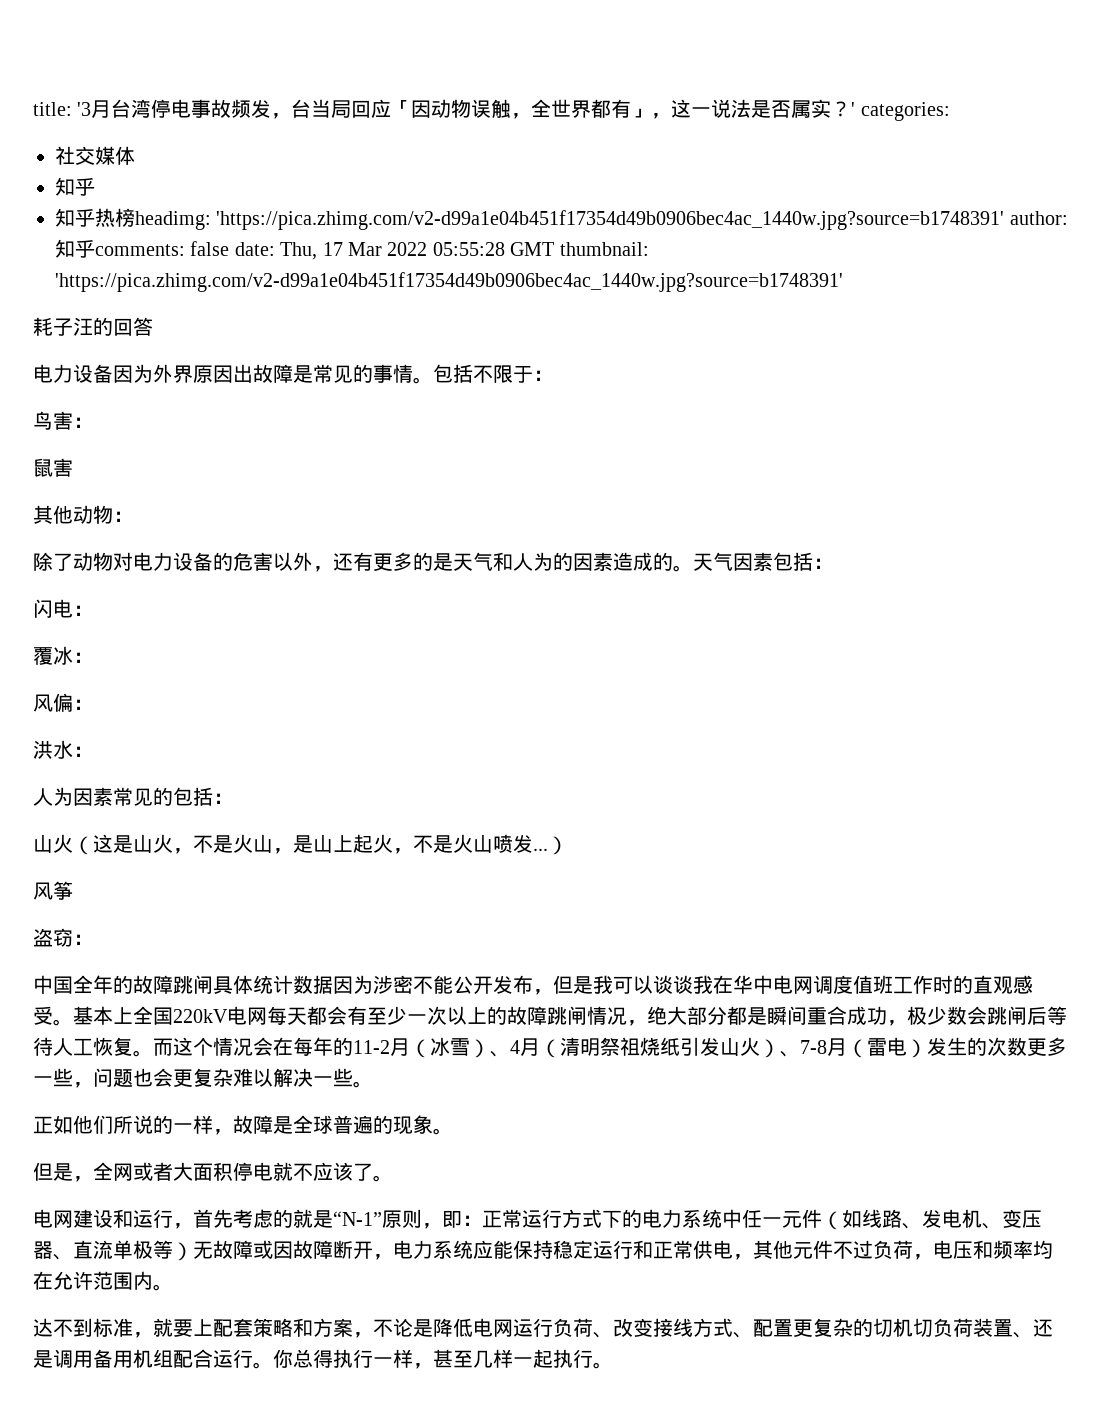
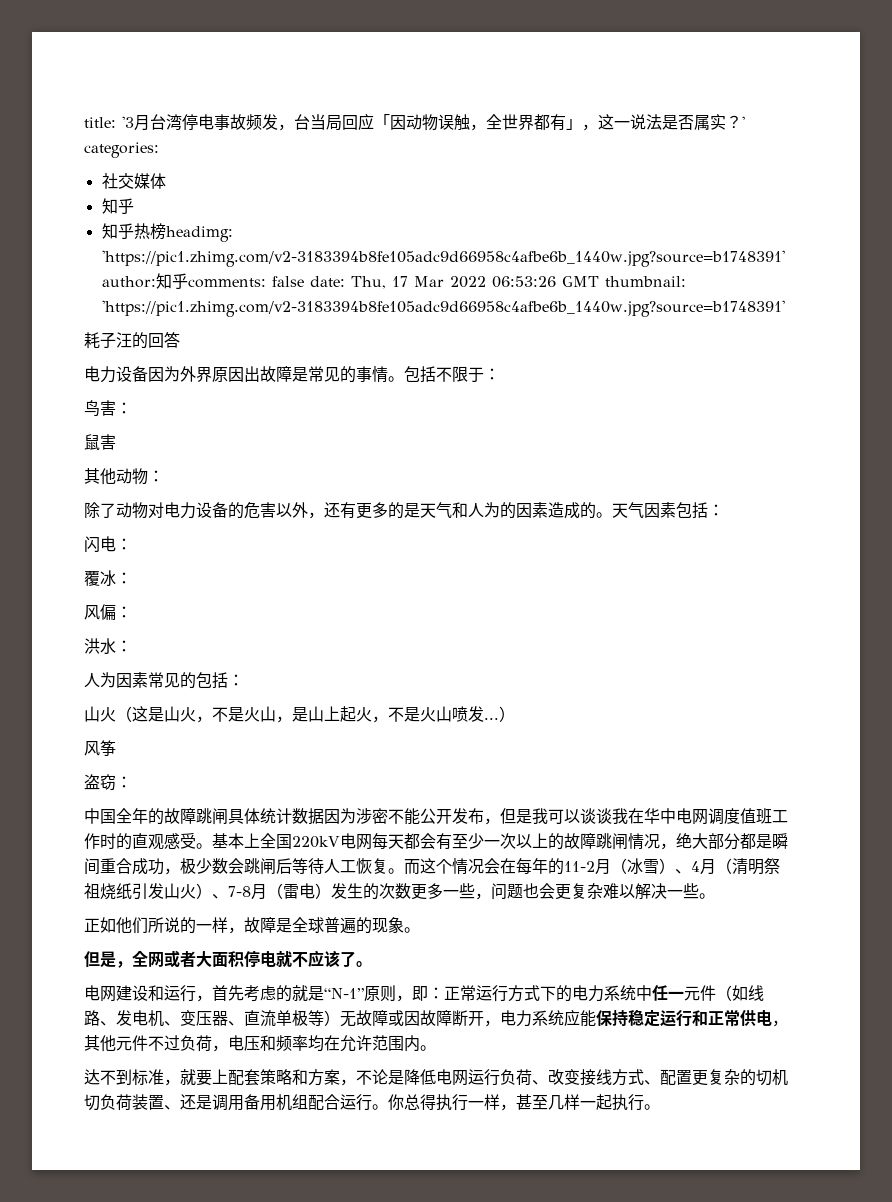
- 知乎热榜headimg: 'https://pica.zhimg.com/v2-d99a1e04b451f17354d49b0906bec4ac_1440w.jpg?source=b1748391' author:知乎comments: false date: Thu, 17 Mar 2022 05:55:28 GMT thumbnail: 'https://pica.zhimg.com/v2-d99a1e04b451f17354d49b0906bec4ac_1440w.jpg?source=b1748391'
+ 知乎热榜headimg: 'https://pic1.zhimg.com/v2-3183394b8fe105adc9d66958c4afbe6b_1440w.jpg?source=b1748391' author:知乎comments: false date: Thu, 17 Mar 2022 06:53:26 GMT thumbnail: 'https://pic1.zhimg.com/v2-3183394b8fe105adc9d66958c4afbe6b_1440w.jpg?source=b1748391'

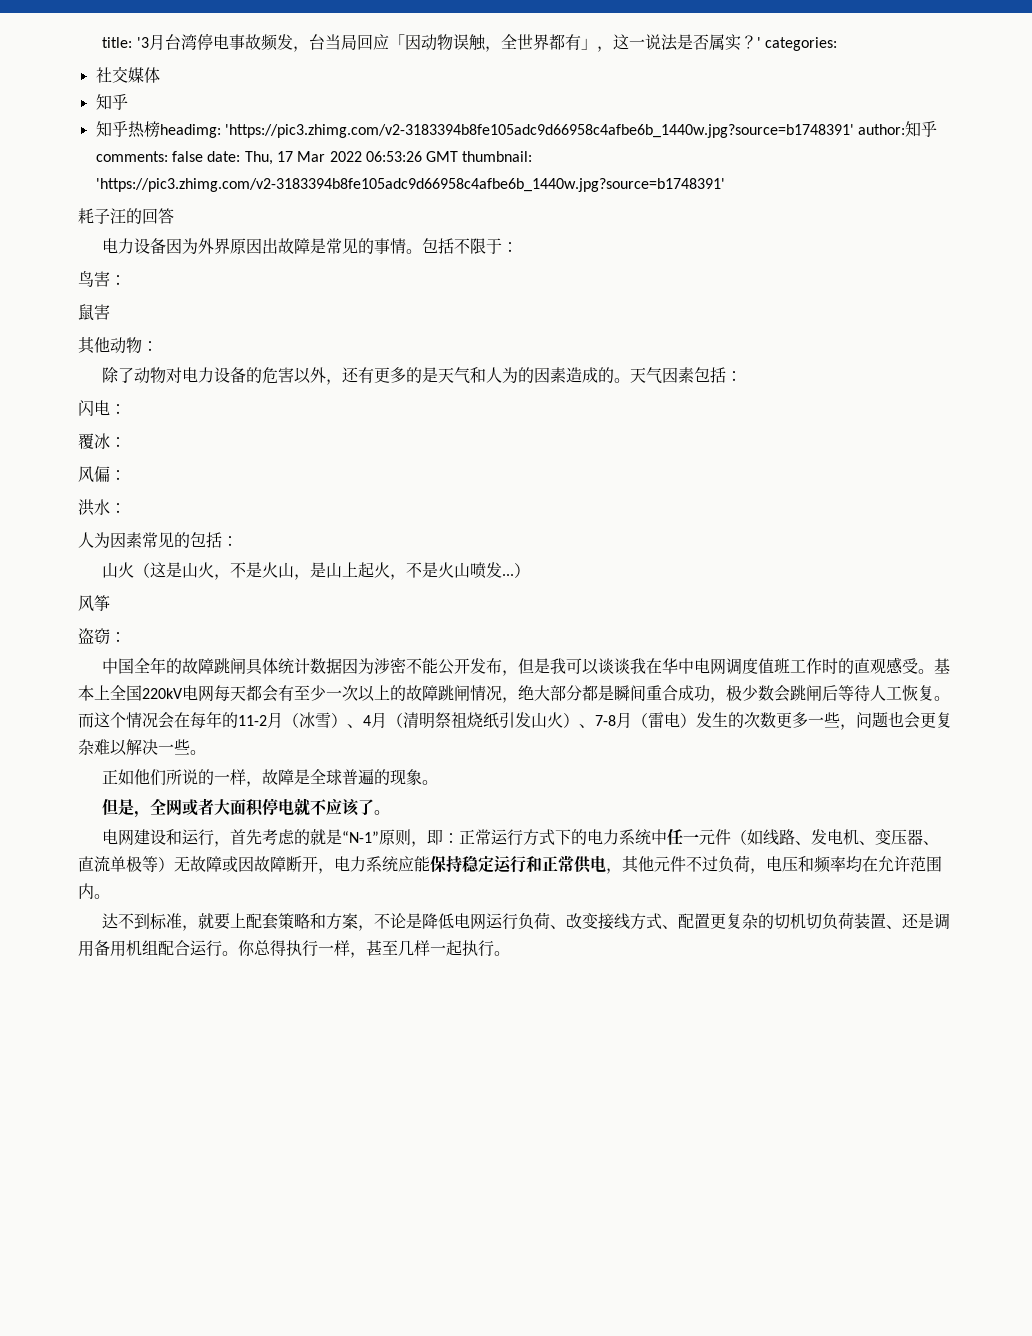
- 知乎热榜headimg: 'https://pic1.zhimg.com/v2-3183394b8fe105adc9d66958c4afbe6b_1440w.jpg?source=b1748391' author:知乎comments: false date: Thu, 17 Mar 2022 06:53:26 GMT thumbnail: 'https://pic1.zhimg.com/v2-3183394b8fe105adc9d66958c4afbe6b_1440w.jpg?source=b1748391'
+ 知乎热榜headimg: 'https://pic3.zhimg.com/v2-3183394b8fe105adc9d66958c4afbe6b_1440w.jpg?source=b1748391' author:知乎comments: false date: Thu, 17 Mar 2022 06:53:26 GMT thumbnail: 'https://pic3.zhimg.com/v2-3183394b8fe105adc9d66958c4afbe6b_1440w.jpg?source=b1748391'

